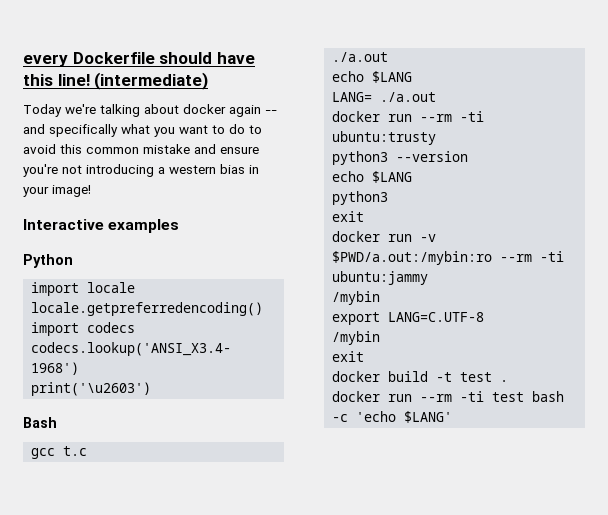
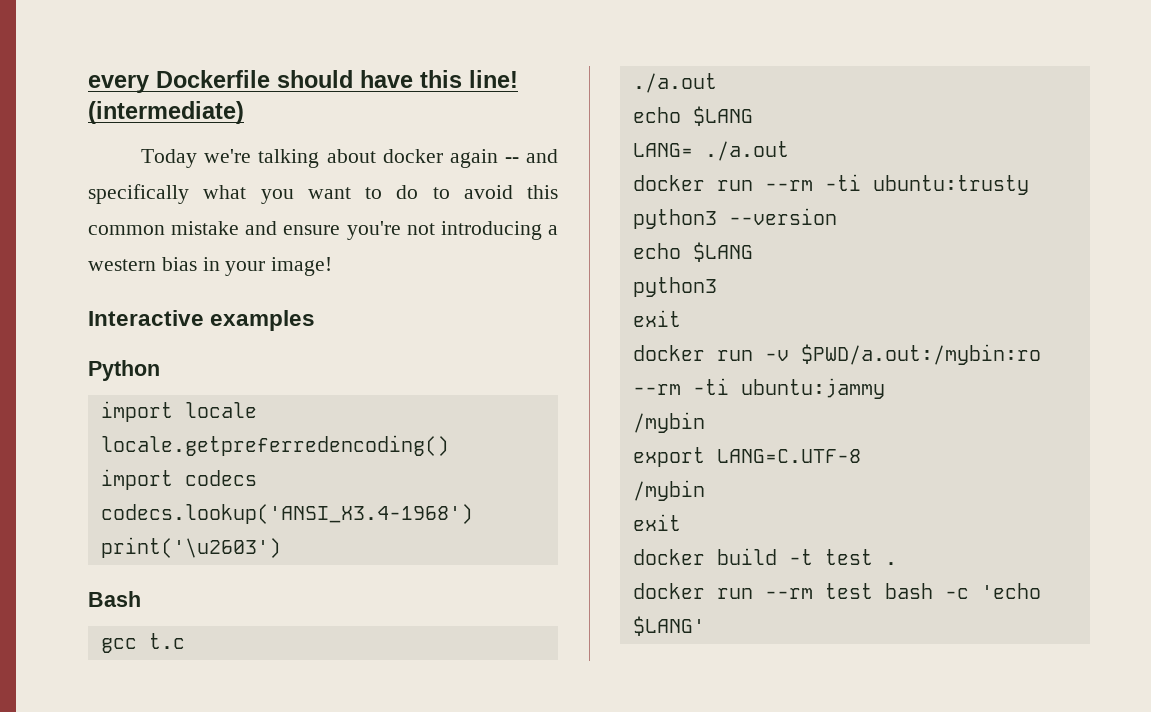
- docker run --rm -ti test bash -c 'echo $LANG'
+ docker run --rm test bash -c 'echo $LANG'

